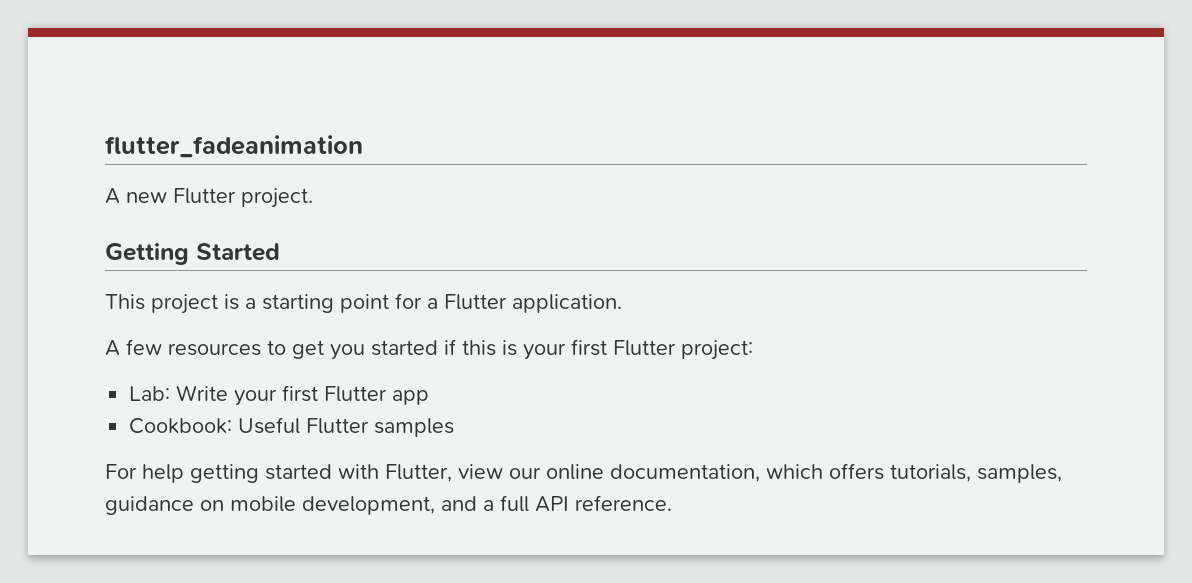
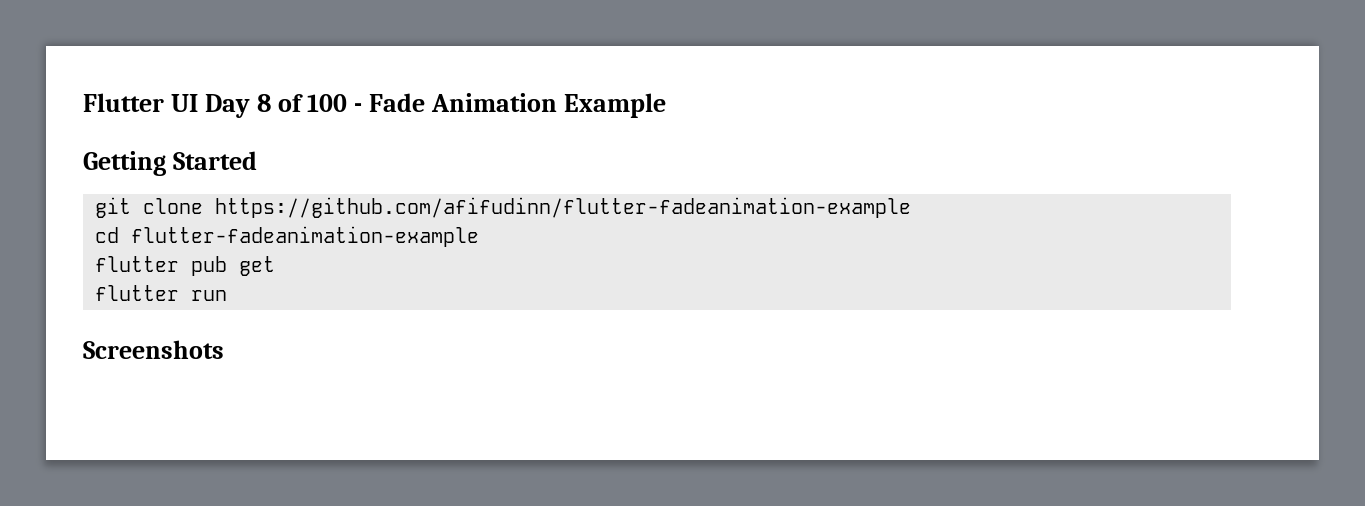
- flutter_fadeanimation
- A new Flutter project.
+ Flutter UI Day 8 of 100 - Fade Animation Example
  Getting Started
- This project is a starting point for a Flutter application.
- A few resources to get you started if this is your first Flutter project:
- Lab: Write your first Flutter app
- Cookbook: Useful Flutter samples
- For help getting started with Flutter, view our online documentation, which offers tutorials, samples, guidance on mobile development, and a full API reference.
+ git clone https://github.com/afifudinn/flutter-fadeanimation-example
+ cd flutter-fadeanimation-example
+ flutter pub get
+ flutter run
+ Screenshots

